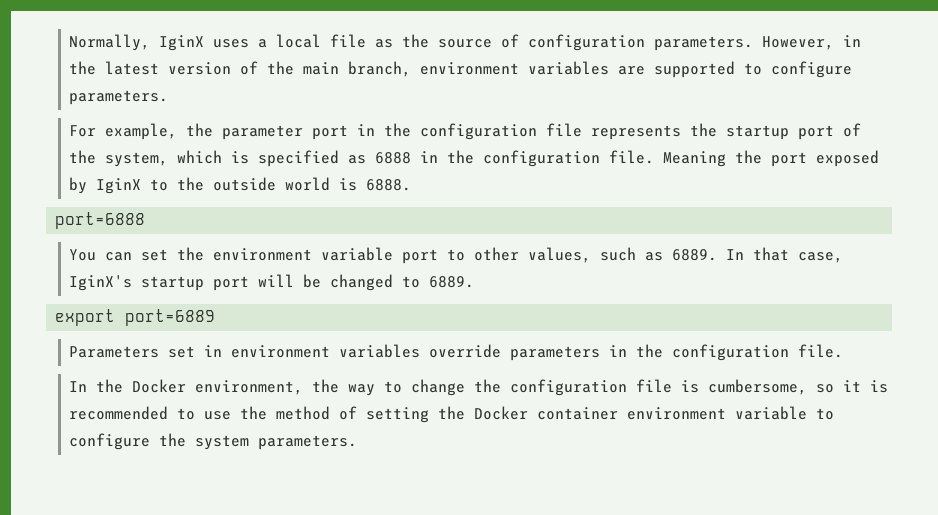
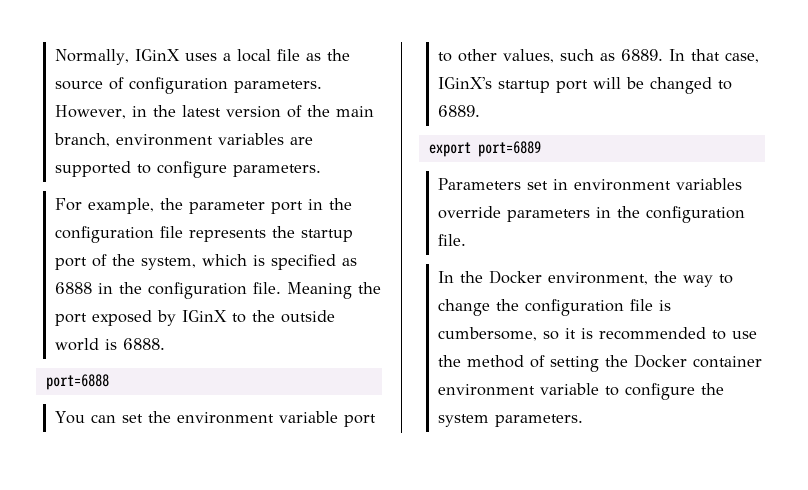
- Normally, IginX uses a local file as the source of configuration parameters.
+ Normally, IGinX uses a local file as the source of configuration parameters.
- Meaning the port exposed by IginX to the outside world is 6888.
+ Meaning the port exposed by IGinX to the outside world is 6888.
- In that case, IginX's startup port will be changed to 6889.
+ In that case, IGinX's startup port will be changed to 6889.

